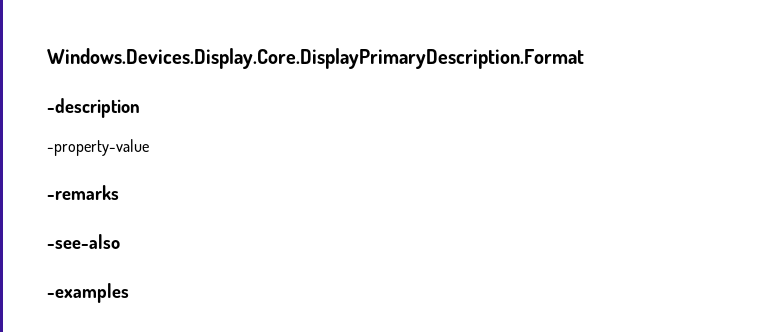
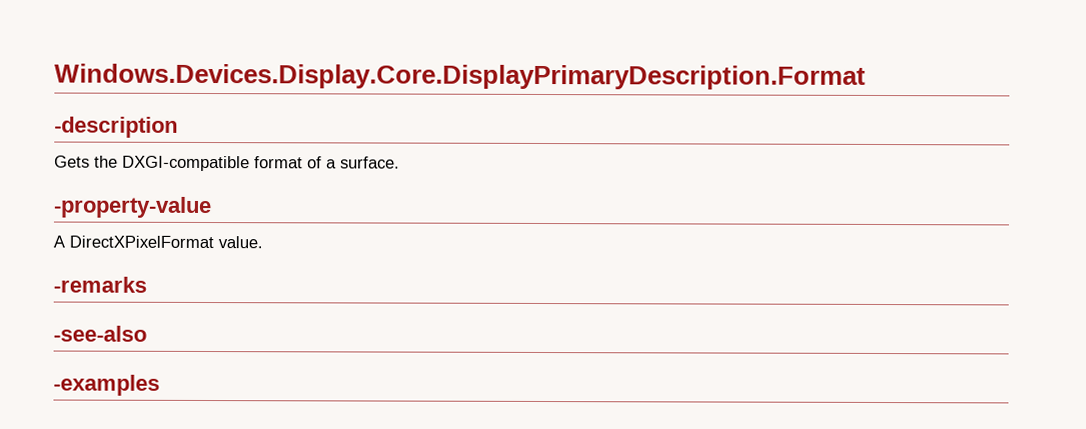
+ Gets the DXGI-compatible format of a surface.
  -property-value
+ A DirectXPixelFormat value.

